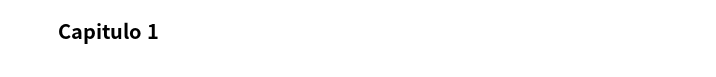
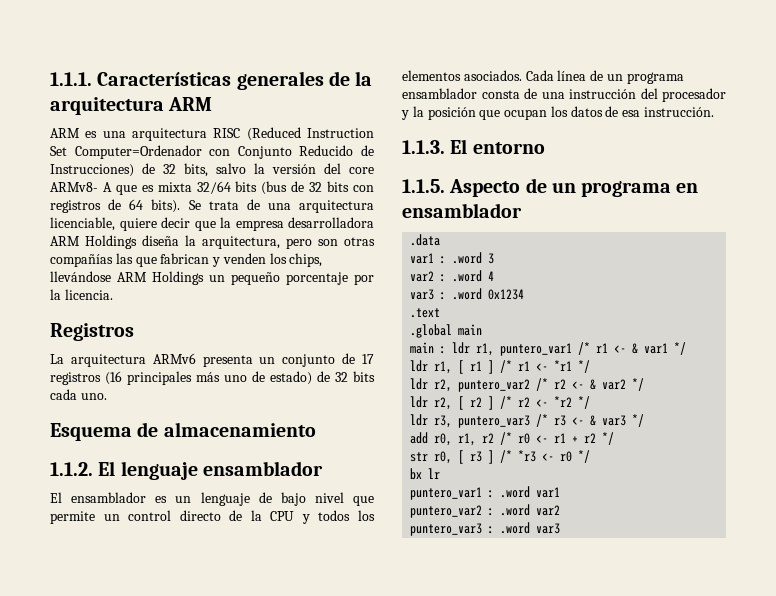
- Capitulo 1
+ 1.1.1. Características generales de la arquitectura ARM
+ ARM es una arquitectura RISC (Reduced Instruction Set Computer=Ordenador con Conjunto Reducido de Instrucciones) de 32 bits, salvo la versión del core ARMv8- A que es mixta 32/64 bits (bus de 32 bits con registros de 64 bits). Se trata de una arquitectura licenciable, quiere decir que la empresa desarrolladora ARM Holdings diseña la arquitectura, pero son otras compañías las que fabrican y venden los chips, llevándose ARM Holdings un pequeño porcentaje por la licencia.
+ Registros
+ La arquitectura ARMv6 presenta un conjunto de 17 registros (16 principales más uno de estado) de 32 bits cada uno.
+ Esquema de almacenamiento
+ 1.1.2. El lenguaje ensamblador
+ El ensamblador es un lenguaje de bajo nivel que permite un control directo de la CPU y todos los elementos asociados. Cada línea de un programa ensamblador consta de una instrucción del procesador y la posición que ocupan los datos de esa instrucción.
+ 1.1.3. El entorno
+ 1.1.5. Aspecto de un programa en ensamblador
+ .data
+ var1 : .word 3
+ var2 : .word 4
+ var3 : .word 0x1234
+ .text
+ .global main
+ main : ldr r1, puntero_var1 /* r1 <- & var1 */
+ ldr r1, [ r1 ] /* r1 <- *r1 */
+ ldr r2, puntero_var2 /* r2 <- & var2 */
+ ldr r2, [ r2 ] /* r2 <- *r2 */
+ ldr r3, puntero_var3 /* r3 <- & var3 */
+ add r0, r1, r2 /* r0 <- r1 + r2 */
+ str r0, [ r3 ] /* *r3 <- r0 */
+ bx lr
+ puntero_var1 : .word var1
+ puntero_var2 : .word var2
+ puntero_var3 : .word var3

